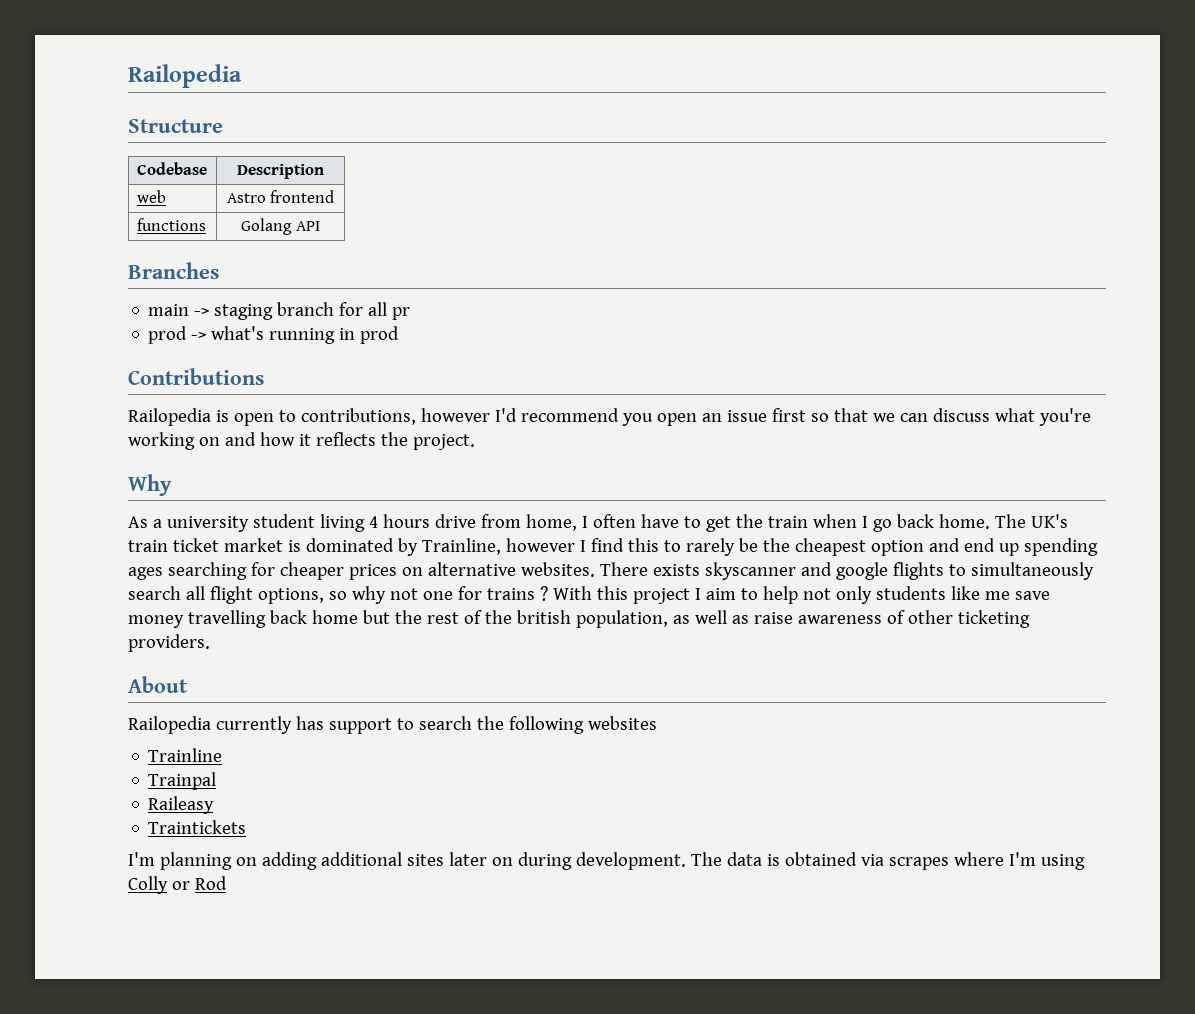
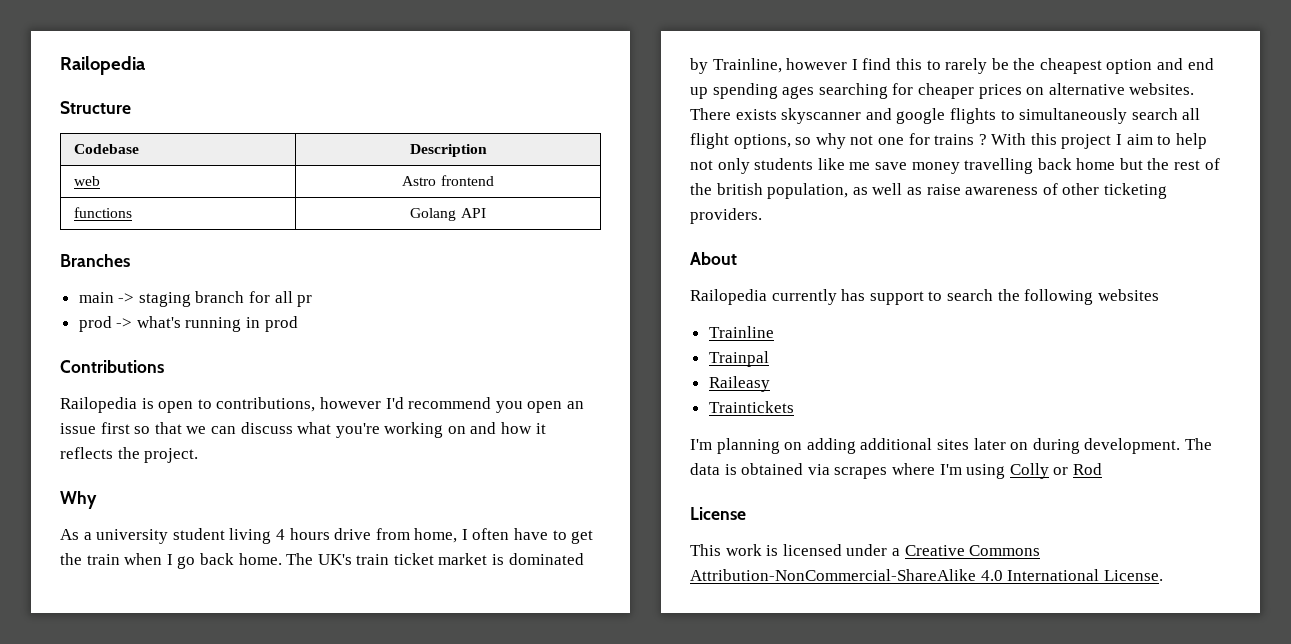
+ License
+ This work is licensed under a Creative Commons Attribution-NonCommercial-ShareAlike 4.0 International License.

